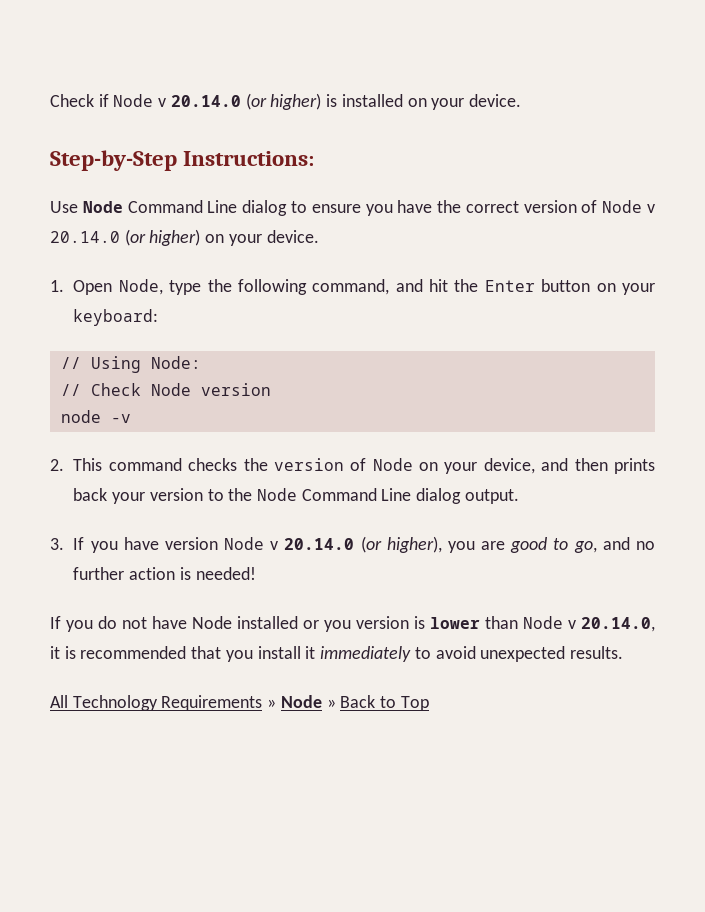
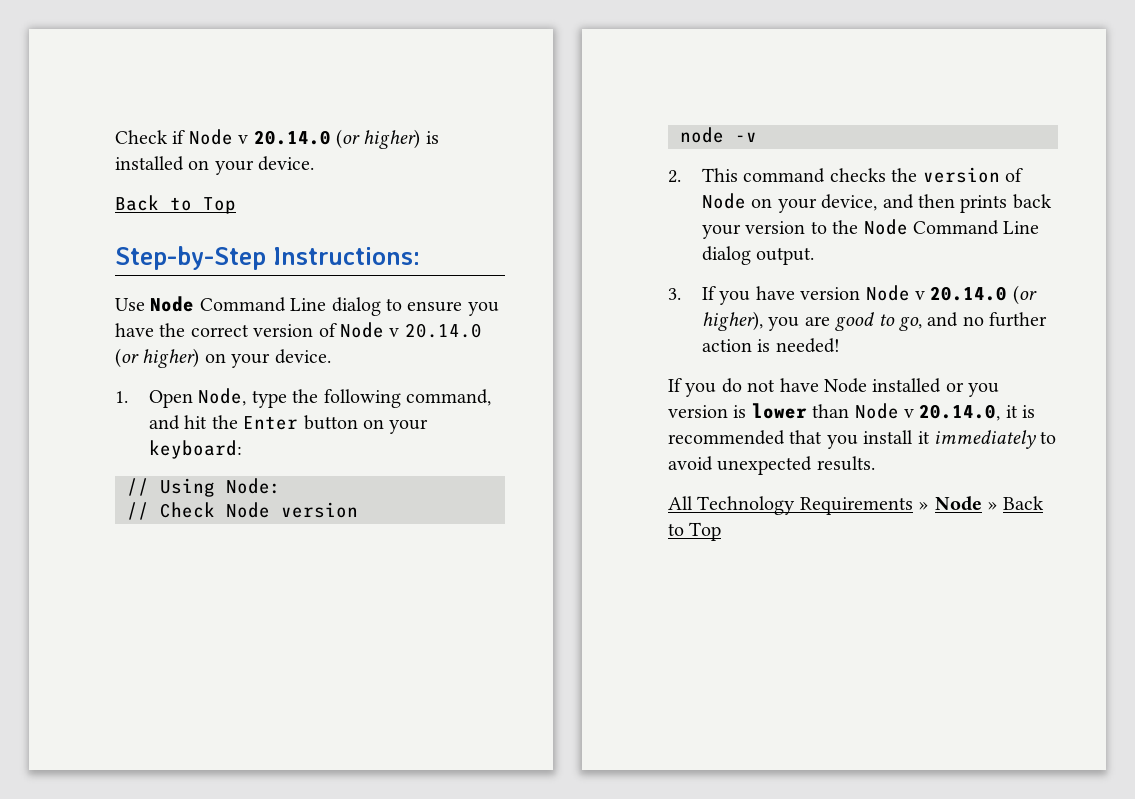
  Check if Node v 20.14.0 (or higher) is installed on your device.
+ Back to Top

